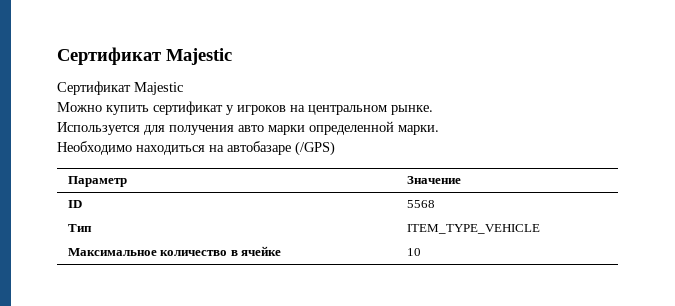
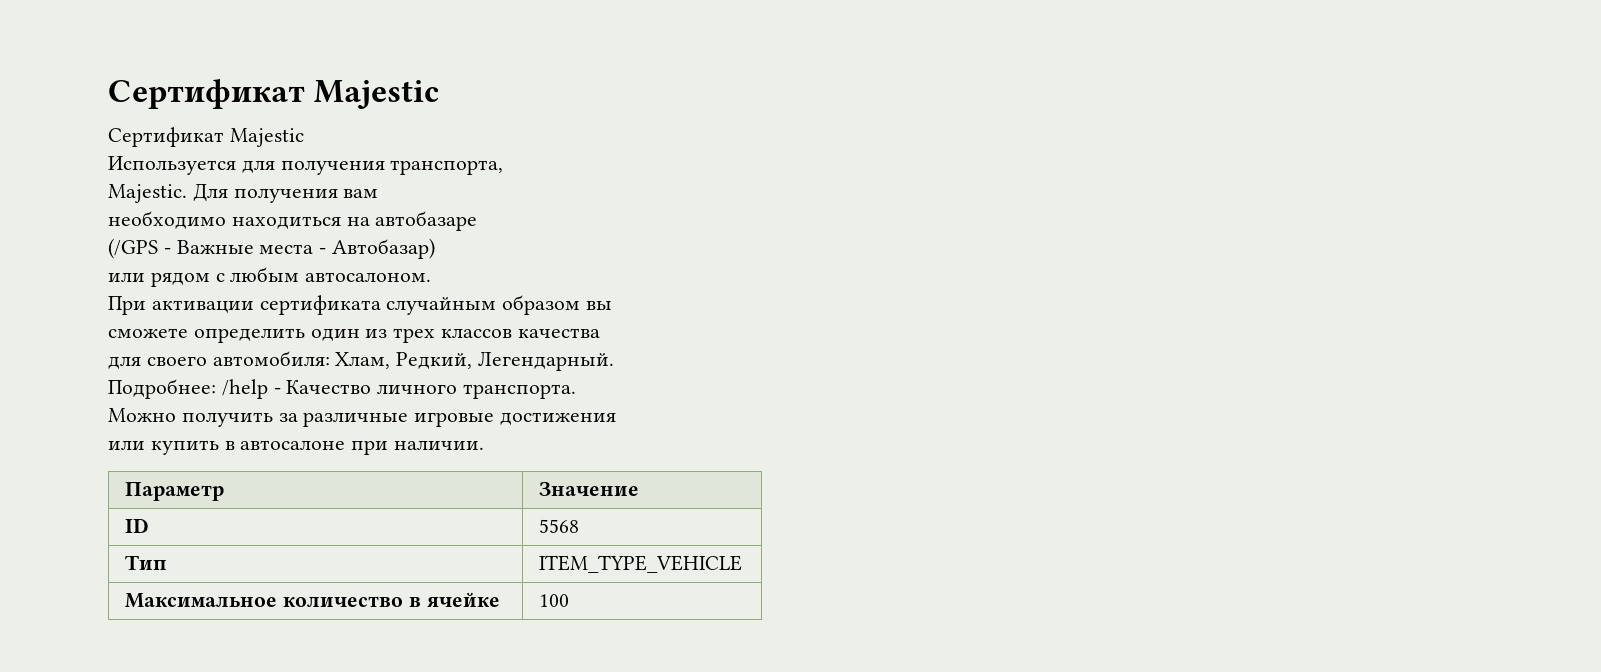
- Можно купить сертификат у игроков на центральном рынке.
- Используется для получения авто марки определенной марки.
- Необходимо находиться на автобазаре (/GPS)
+ Используется для получения транспорта,
+ Majestic. Для получения вам
+ необходимо находиться на автобазаре
+ (/GPS - Важные места - Автобазар)
+ или рядом с любым автосалоном.
+ При активации сертификата случайным образом вы
+ сможете определить один из трех классов качества
+ для своего автомобиля: Хлам, Редкий, Легендарный.
+ Подробнее: /help - Качество личного транспорта.
+ Можно получить за различные игровые достижения
+ или купить в автосалоне при наличии.
- Максимальное количество в ячейке | 10
+ Максимальное количество в ячейке | 100

